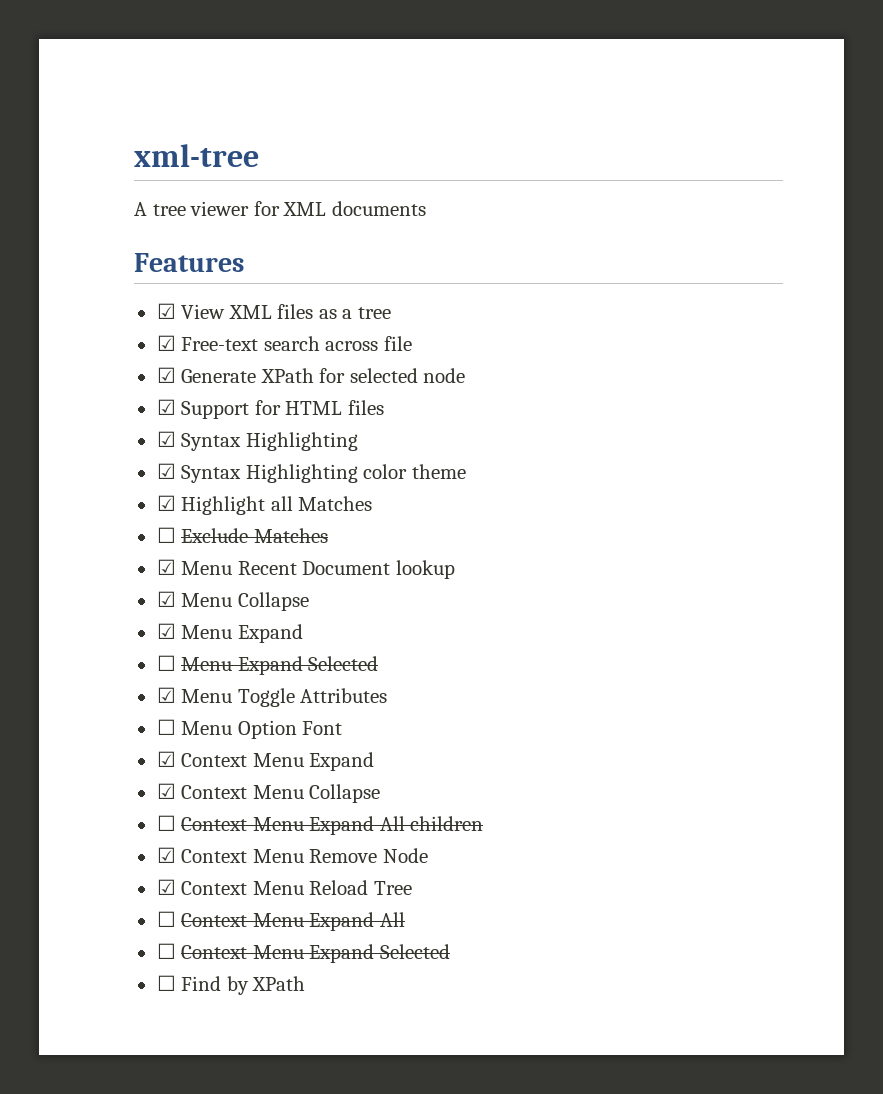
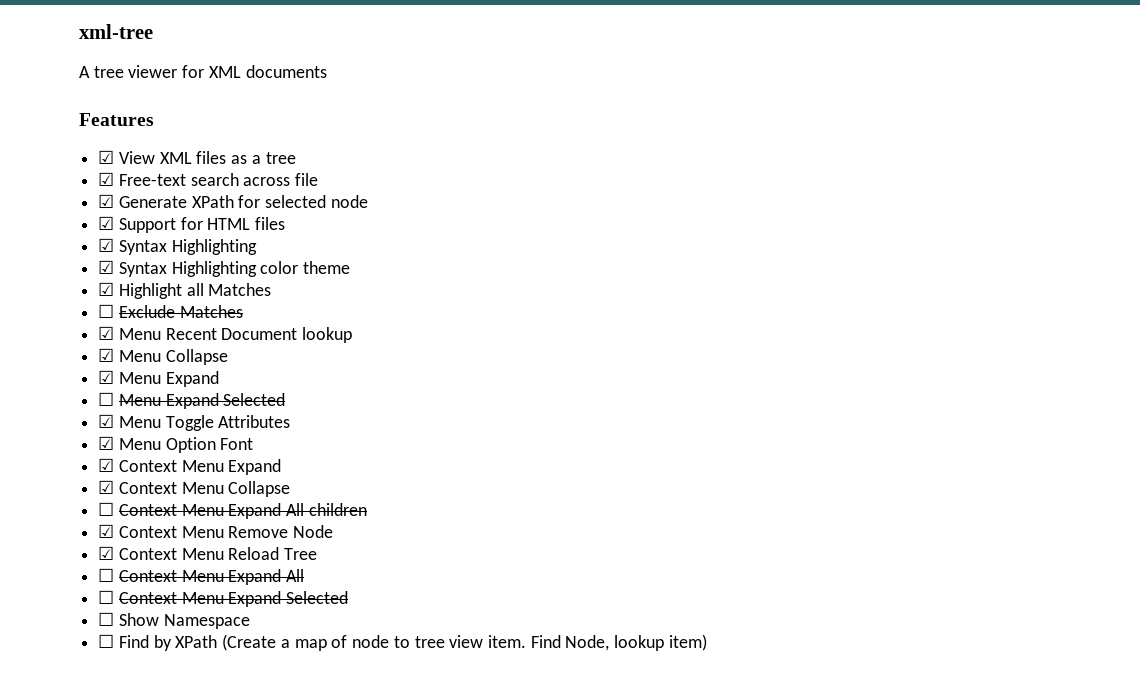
- ☐ Menu Option Font
+ ☑ Menu Option Font
+ ☐ Show Namespace
- ☐ Find by XPath
+ ☐ Find by XPath (Create a map of node to tree view item. Find Node, lookup item)

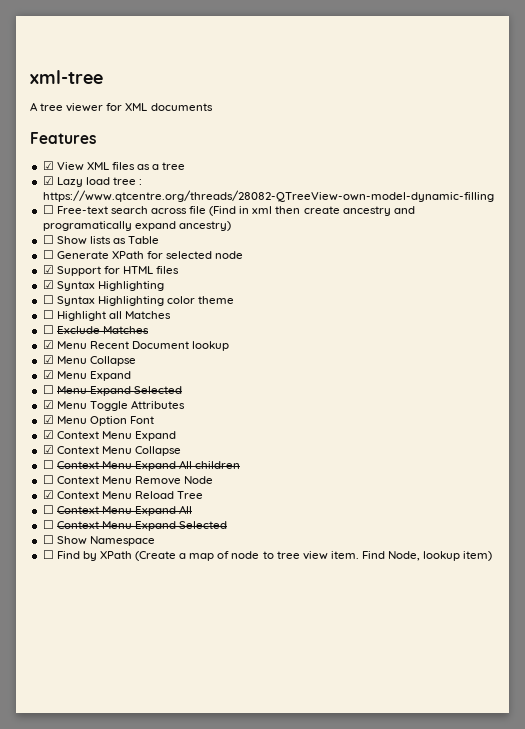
- ☑ Free-text search across file
- ☑ Generate XPath for selected node
+ ☑ Lazy load tree : https://www.qtcentre.org/threads/28082-QTreeView-own-model-dynamic-filling
+ ☐ Free-text search across file (Find in xml then create ancestry and programatically expand ancestry)
+ ☐ Show lists as Table
+ ☐ Generate XPath for selected node
- ☑ Syntax Highlighting color theme
+ ☐ Syntax Highlighting color theme
- ☑ Highlight all Matches
+ ☐ Highlight all Matches
- ☑ Context Menu Remove Node
+ ☐ Context Menu Remove Node

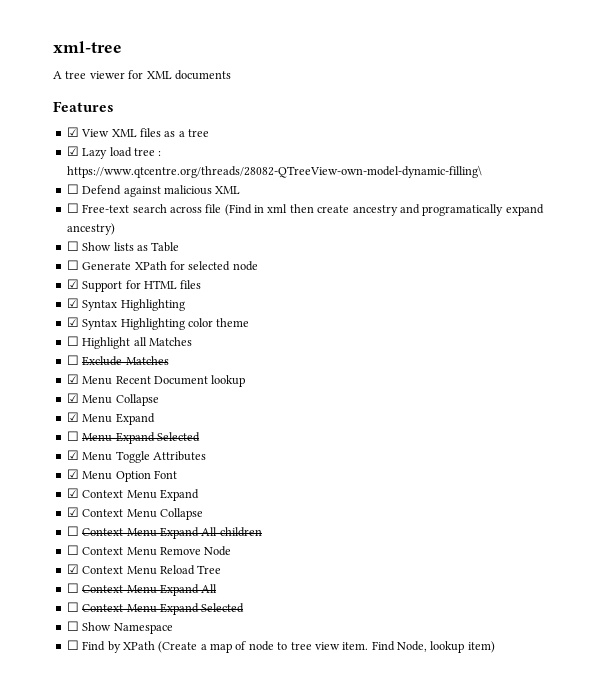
- ☑ Lazy load tree : https://www.qtcentre.org/threads/28082-QTreeView-own-model-dynamic-filling
+ ☑ Lazy load tree : https://www.qtcentre.org/threads/28082-QTreeView-own-model-dynamic-filling\
+ ☐ Defend against malicious XML
- ☐ Syntax Highlighting color theme
+ ☑ Syntax Highlighting color theme

